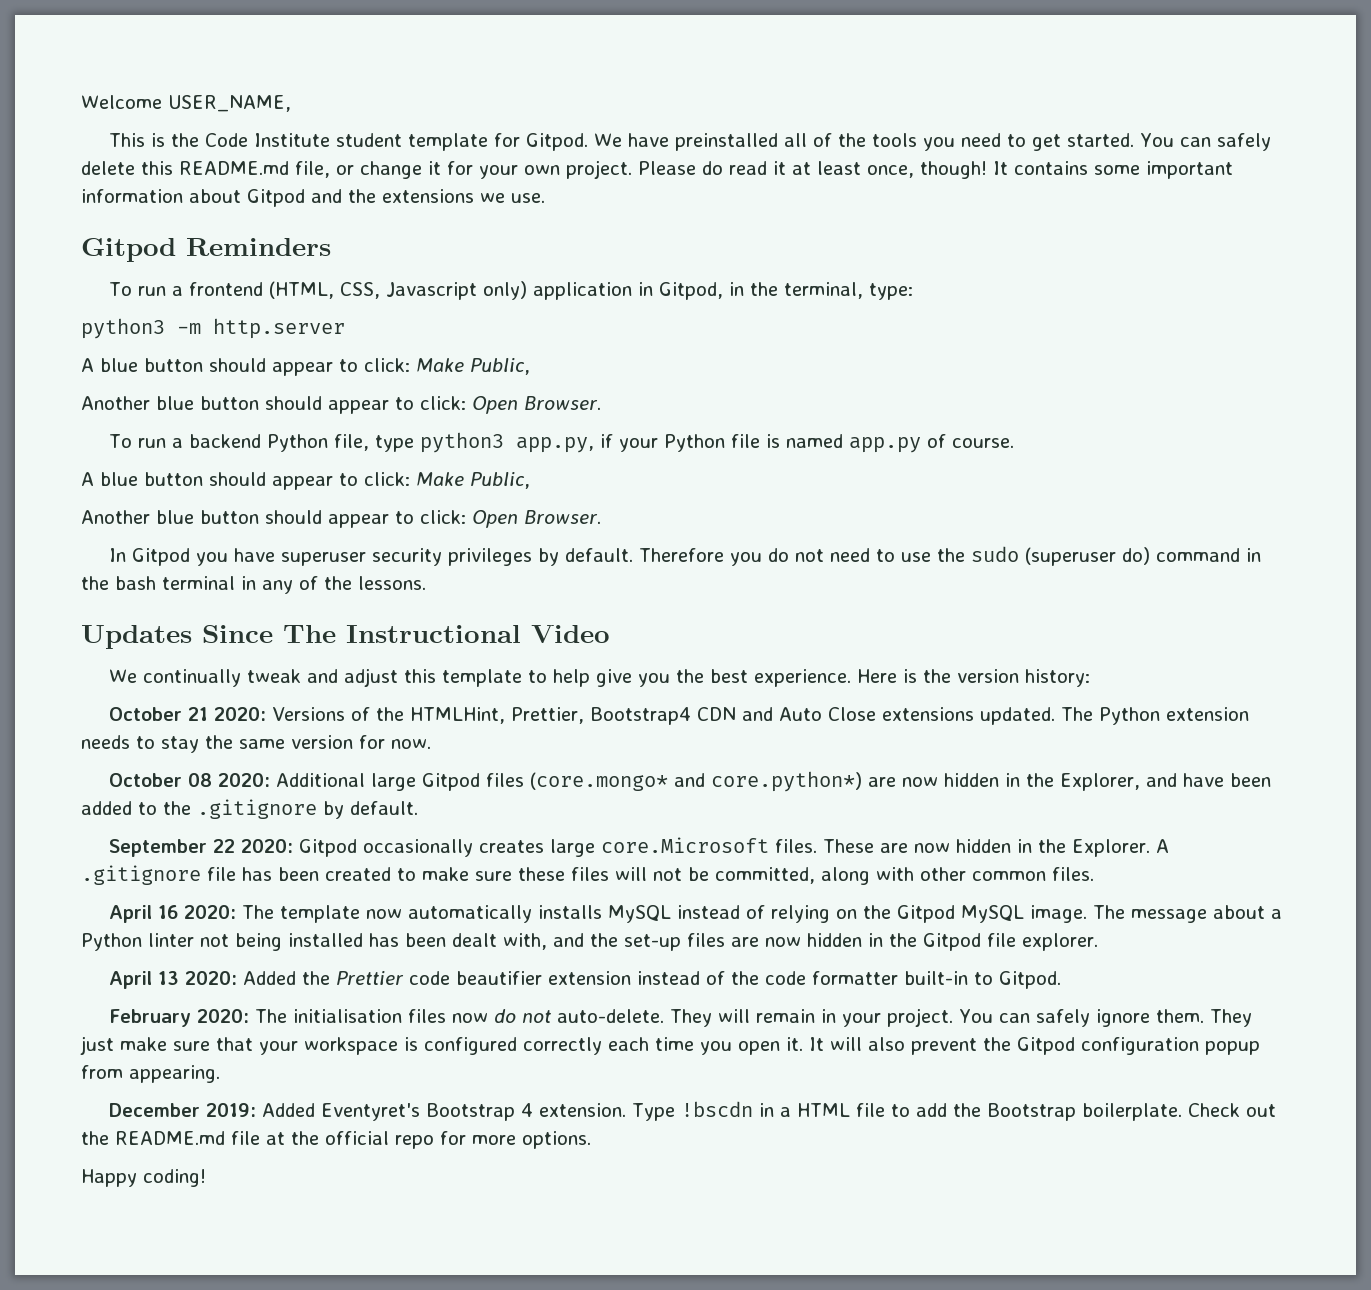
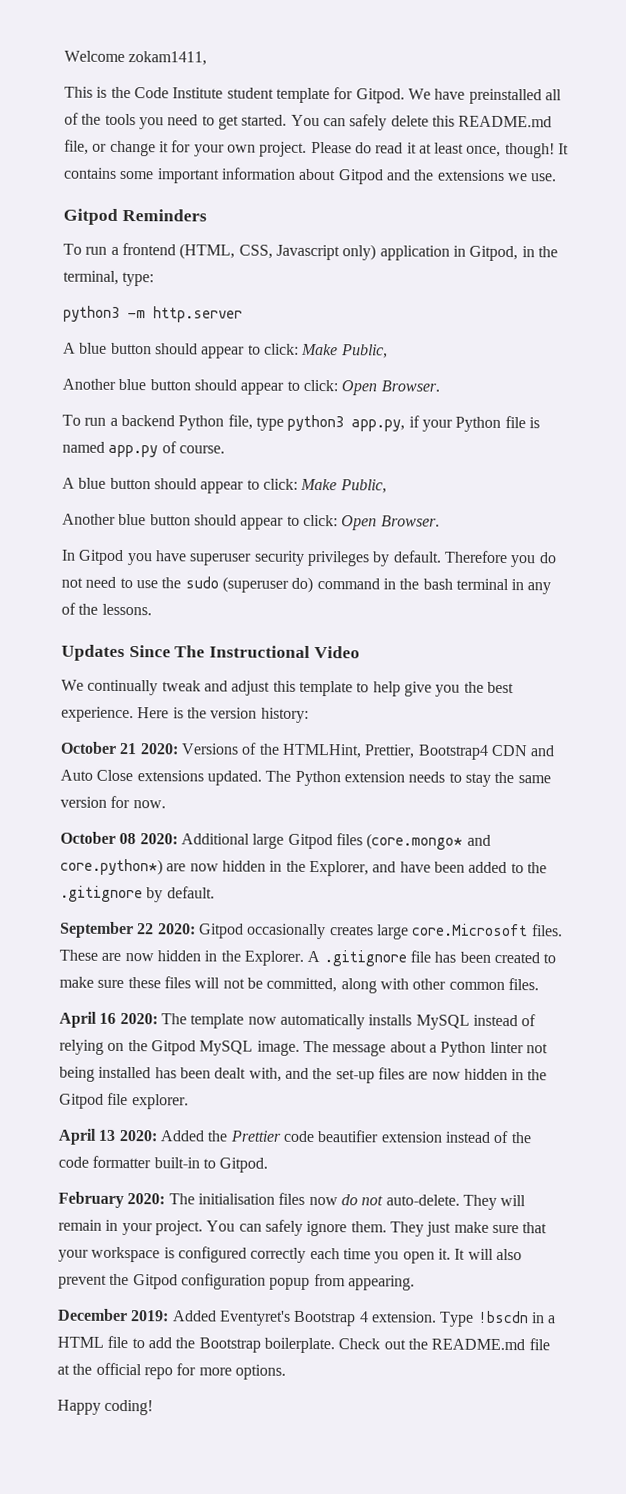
- Welcome USER_NAME,
+ Welcome zokam1411,

